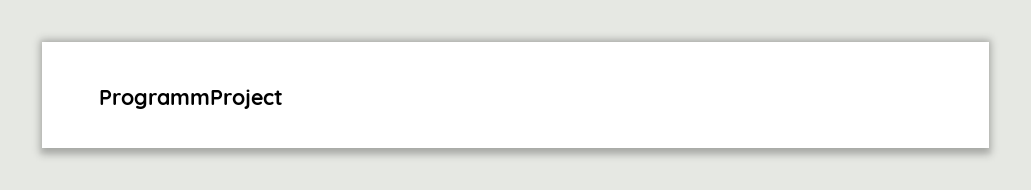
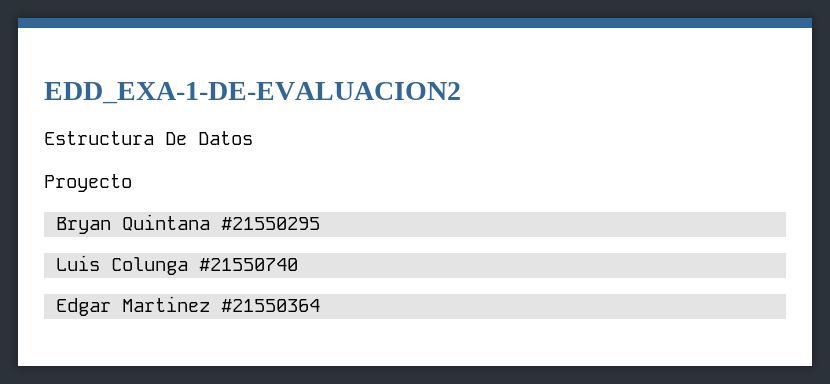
- ProgrammProject
+ EDD_EXA-1-DE-EVALUACION2
+ Estructura De Datos
+ Proyecto
+ Bryan Quintana #21550295
+ Luis Colunga #21550740
+ Edgar Martinez #21550364

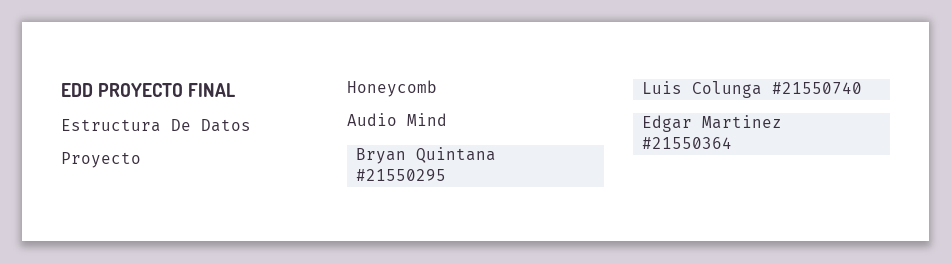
- EDD_EXA-1-DE-EVALUACION2
+ EDD PROYECTO FINAL
+ Honeycomb
+ Audio Mind

